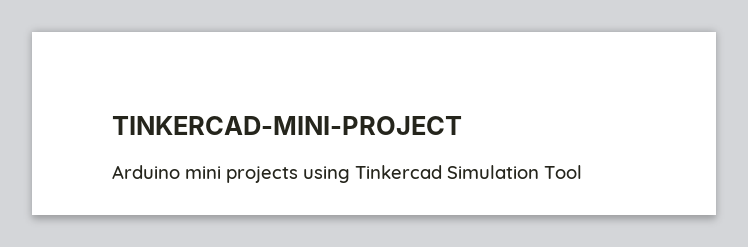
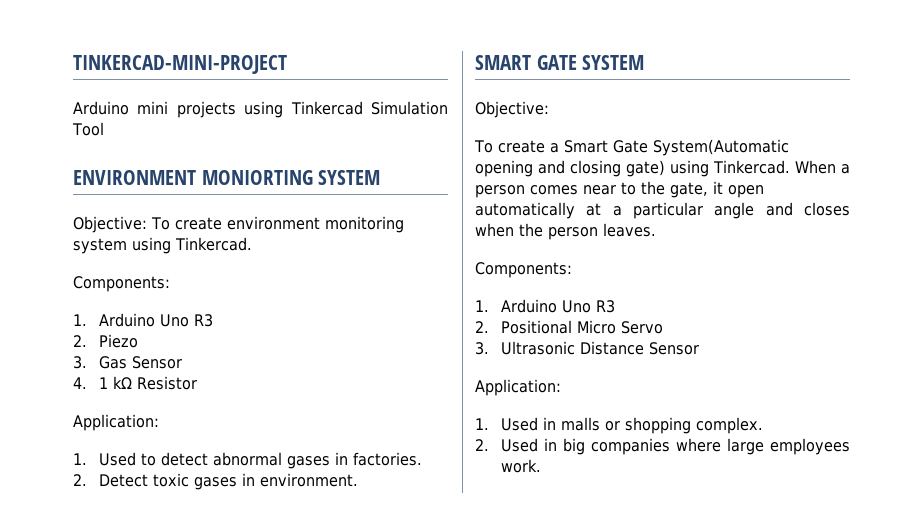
+ ENVIRONMENT MONIORTING SYSTEM
+ Objective: To create environment monitoring system using Tinkercad.
+ Components:
+ 1. Arduino Uno R3
+ 2. Piezo
+ 3. Gas Sensor
+ 4. 1 kΩ Resistor
+ Application:
+ 1. Used to detect abnormal gases in factories.
+ 2. Detect toxic gases in environment.
+ SMART GATE SYSTEM
+ Objective:
+ To create a Smart Gate System(Automatic opening and closing gate) using Tinkercad. When a person comes near to the gate, it open automatically at a particular angle and closes when the person leaves.
+ Components:
+ 1. Arduino Uno R3
+ 2. Positional Micro Servo
+ 3. Ultrasonic Distance Sensor
+ Application:
+ 1. Used in malls or shopping complex.
+ 2. Used in big companies where large employees work.

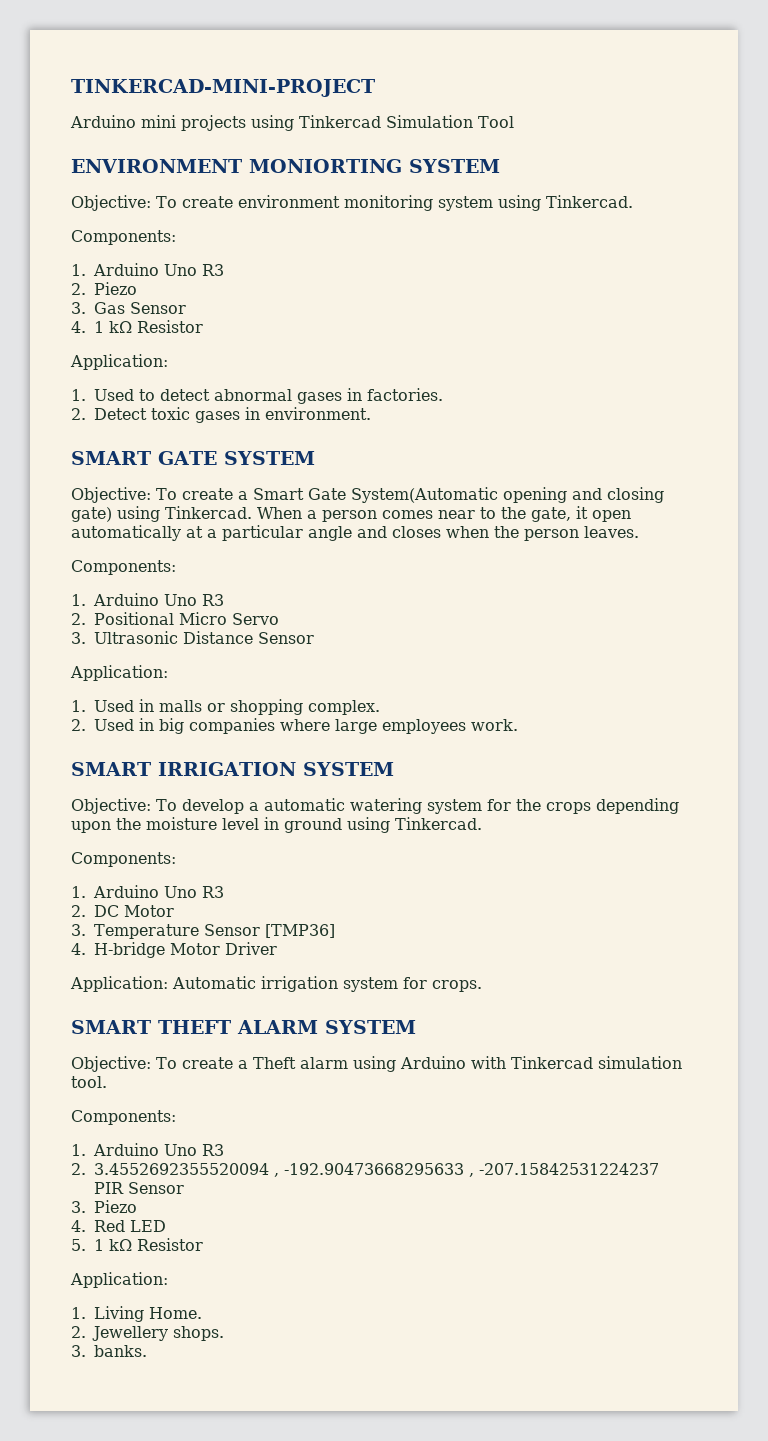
  SMART GATE SYSTEM
- Objective:
- To create a Smart Gate System(Automatic opening and closing gate) using Tinkercad.
+ Objective: To create a Smart Gate System(Automatic opening and closing gate) using Tinkercad.
+ SMART IRRIGATION SYSTEM
+ Objective: To develop a automatic watering system for the crops depending upon the moisture level in ground using Tinkercad.
+ Components:
+ 1. Arduino Uno R3
+ 2. DC Motor
+ 3. Temperature Sensor [TMP36]
+ 4. H-bridge Motor Driver
+ Application: Automatic irrigation system for crops.
+ SMART THEFT ALARM SYSTEM
+ Objective: To create a Theft alarm using Arduino with Tinkercad simulation tool.
+ Components:
+ 1. Arduino Uno R3
+ 2. 3.4552692355520094 , -192.90473668295633 , -207.15842531224237 PIR Sensor
+ 3. Piezo
+ 4. Red LED
+ 5. 1 kΩ Resistor
+ Application:
+ 1. Living Home.
+ 2. Jewellery shops.
+ 3. banks.

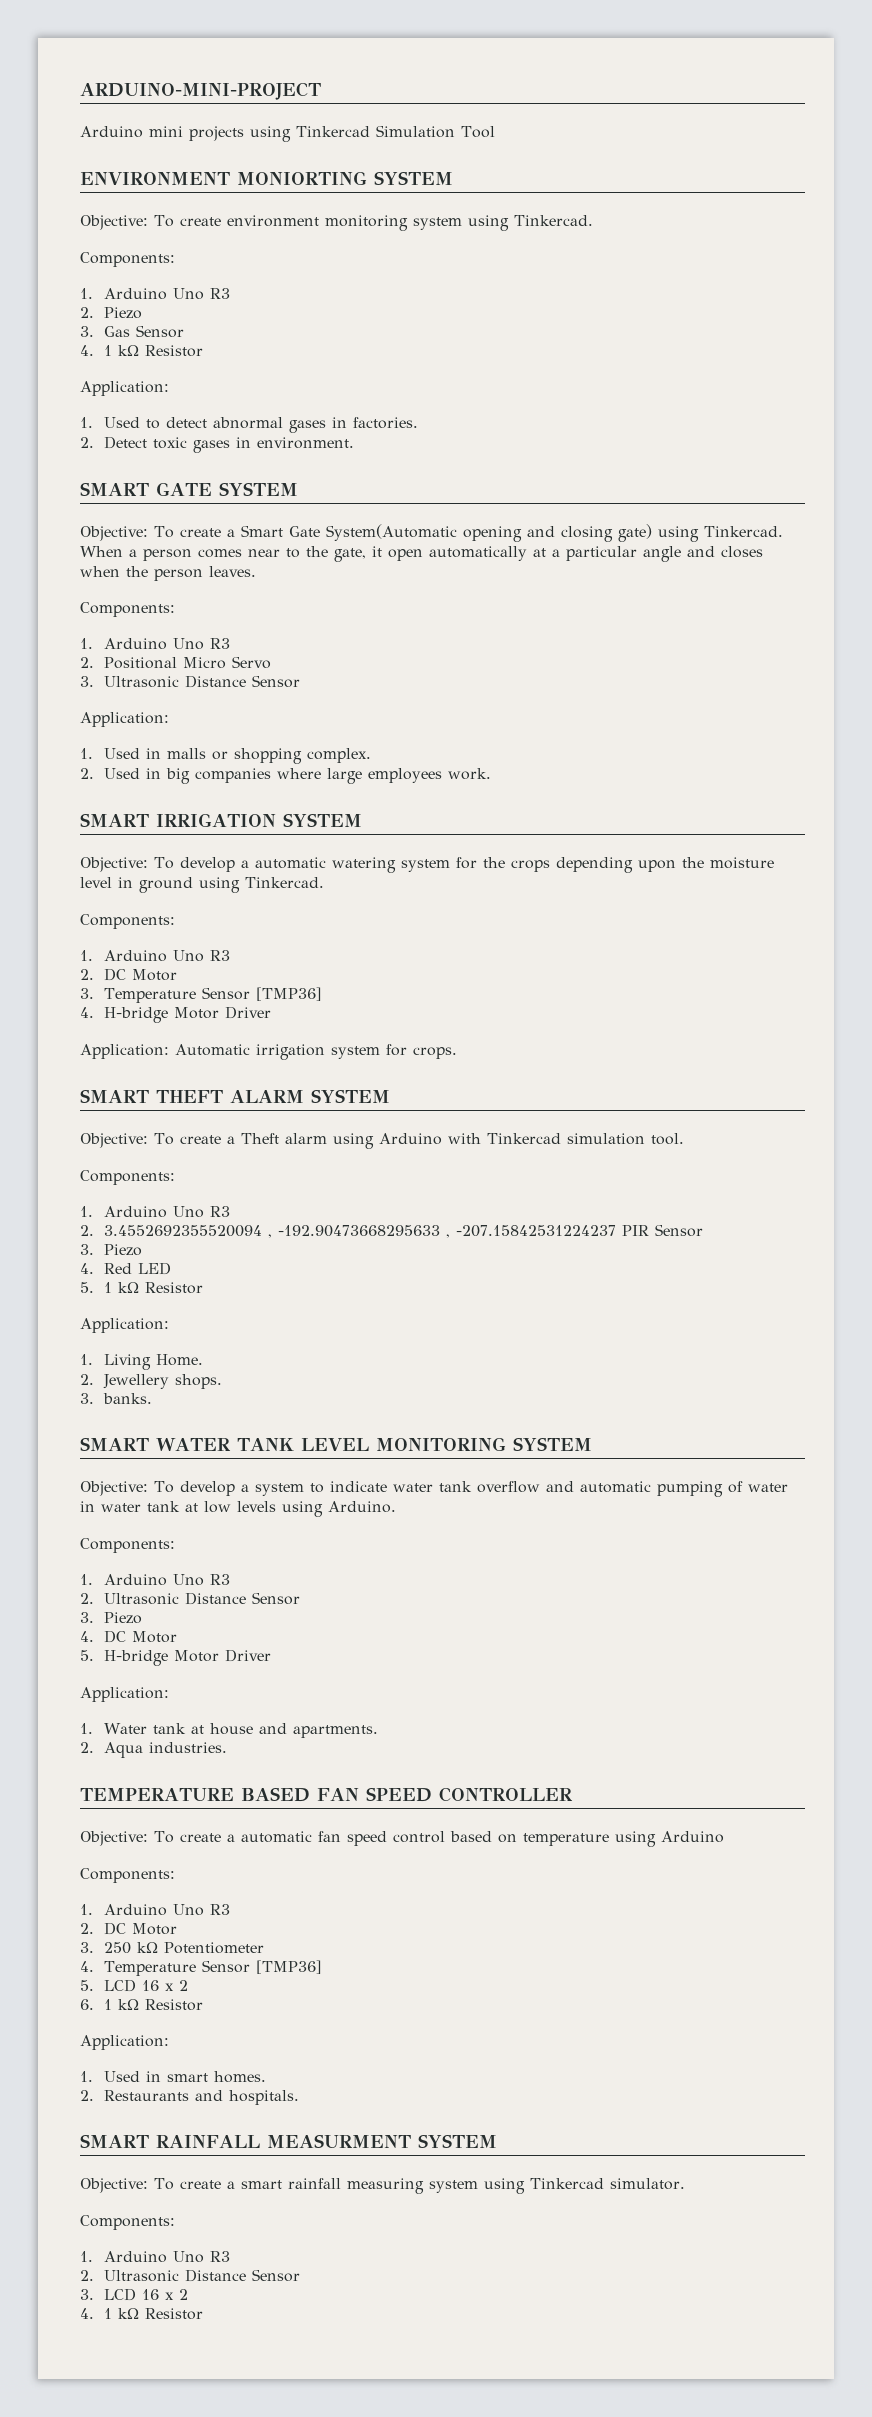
- TINKERCAD-MINI-PROJECT
+ ARDUINO-MINI-PROJECT
+ SMART WATER TANK LEVEL MONITORING SYSTEM
+ Objective: To develop a system to indicate water tank overflow and automatic pumping of water in water tank at low levels using Arduino.
+ Components:
+ 1. Arduino Uno R3
+ 2. Ultrasonic Distance Sensor
+ 3. Piezo
+ 4. DC Motor
+ 5. H-bridge Motor Driver
+ Application:
+ 1. Water tank at house and apartments.
+ 2. Aqua industries.
+ TEMPERATURE BASED FAN SPEED CONTROLLER
+ Objective: To create a automatic fan speed control based on temperature using Arduino
+ Components:
+ 1. Arduino Uno R3
+ 2. DC Motor
+ 3. 250 kΩ Potentiometer
+ 4. Temperature Sensor [TMP36]
+ 5. LCD 16 x 2
+ 6. 1 kΩ Resistor
+ Application:
+ 1. Used in smart homes.
+ 2. Restaurants and hospitals.
+ SMART RAINFALL MEASURMENT SYSTEM
+ Objective: To create a smart rainfall measuring system using Tinkercad simulator.
+ Components:
+ 1. Arduino Uno R3
+ 2. Ultrasonic Distance Sensor
+ 3. LCD 16 x 2
+ 4. 1 kΩ Resistor

